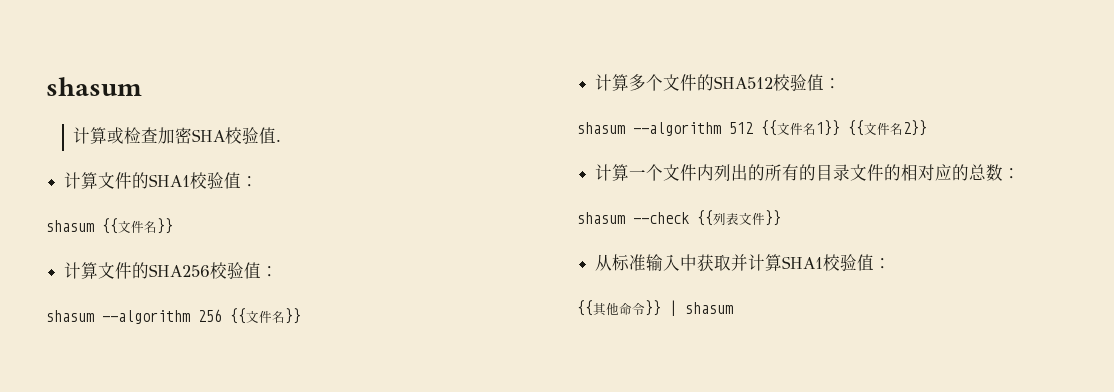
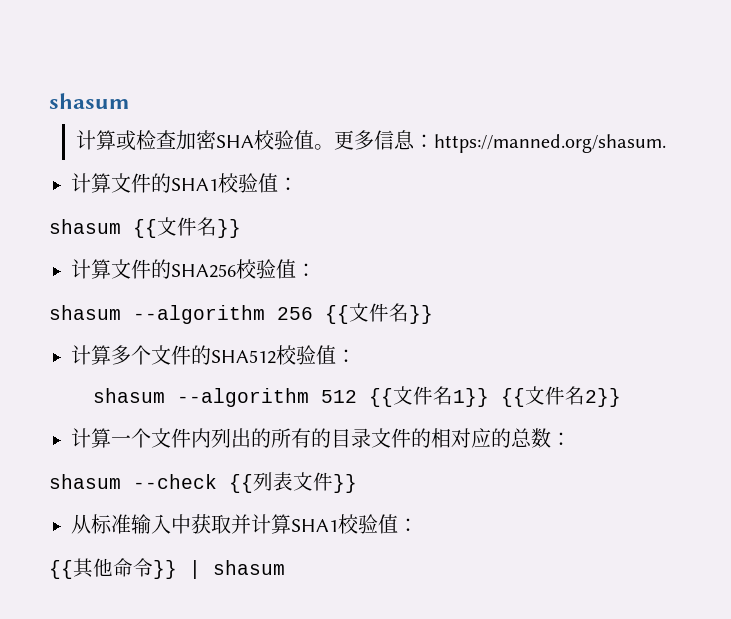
- 计算或检查加密SHA校验值.
+ 计算或检查加密SHA校验值。更多信息：https://manned.org/shasum.

